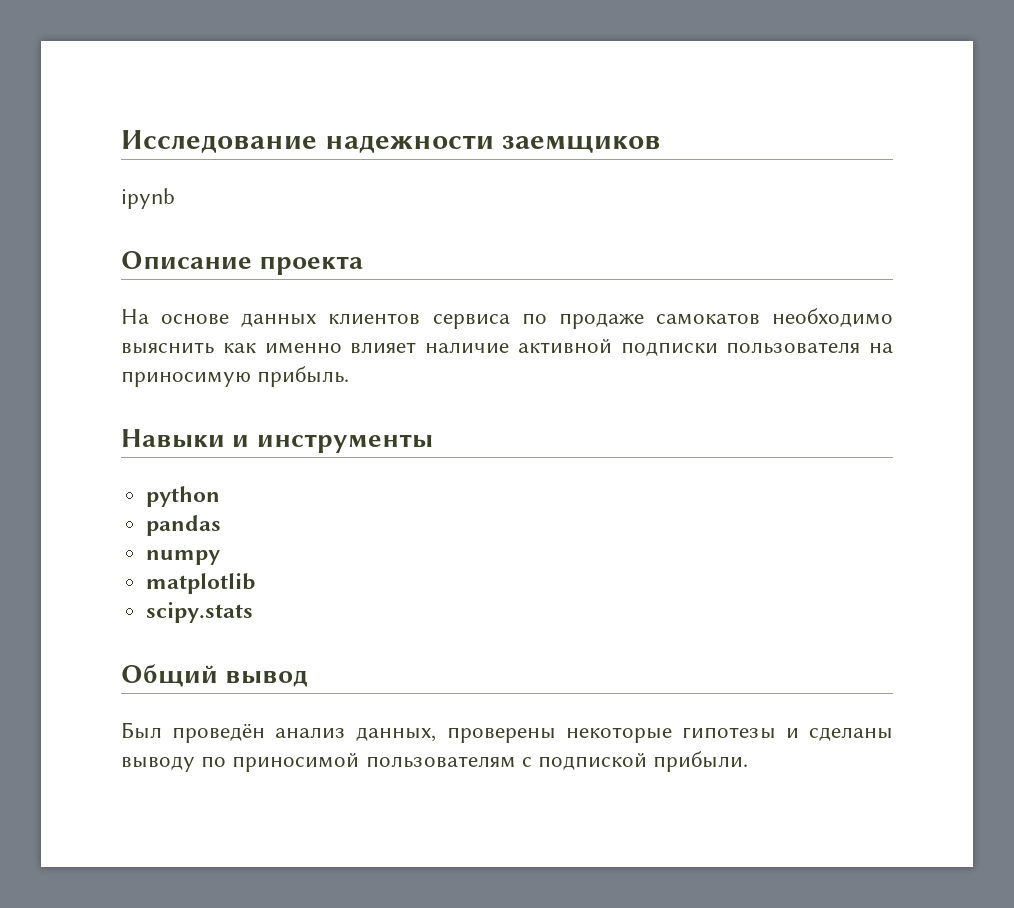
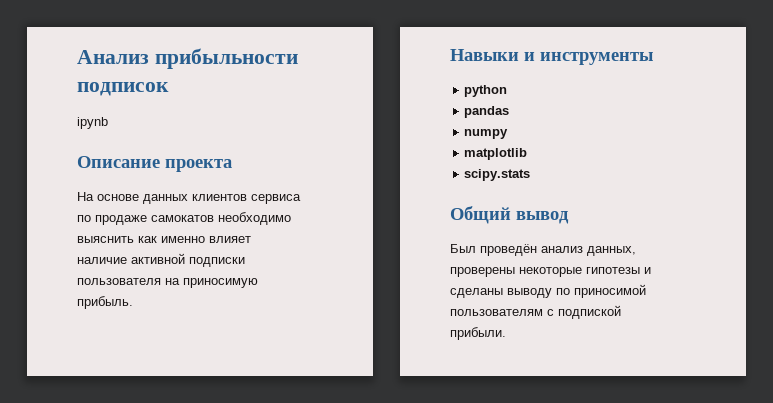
- Исследование надежности заемщиков
+ Анализ прибыльности подписок

